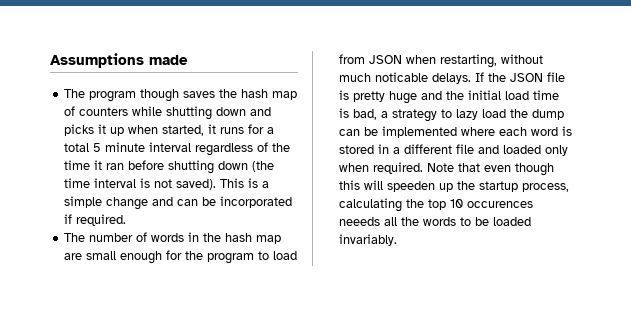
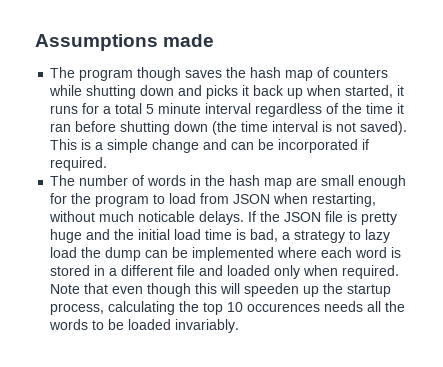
- The program though saves the hash map of counters while shutting down and picks it up when started, it runs for a total 5 minute interval regardless of the time it ran before shutting down (the time interval is not saved).
+ The program though saves the hash map of counters while shutting down and picks it back up when started, it runs for a total 5 minute interval regardless of the time it ran before shutting down (the time interval is not saved).
- Note that even though this will speeden up the startup process, calculating the top 10 occurences neeeds all the words to be loaded invariably.
+ Note that even though this will speeden up the startup process, calculating the top 10 occurences needs all the words to be loaded invariably.

